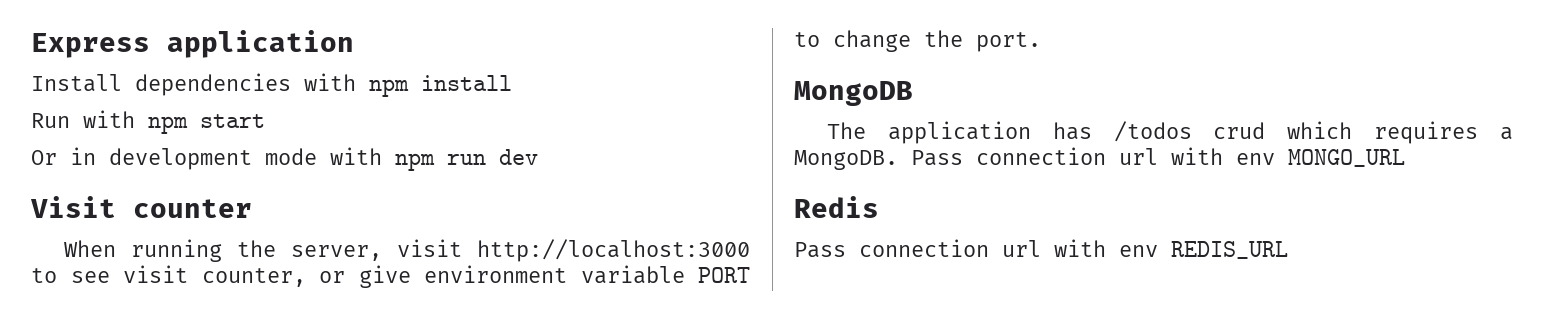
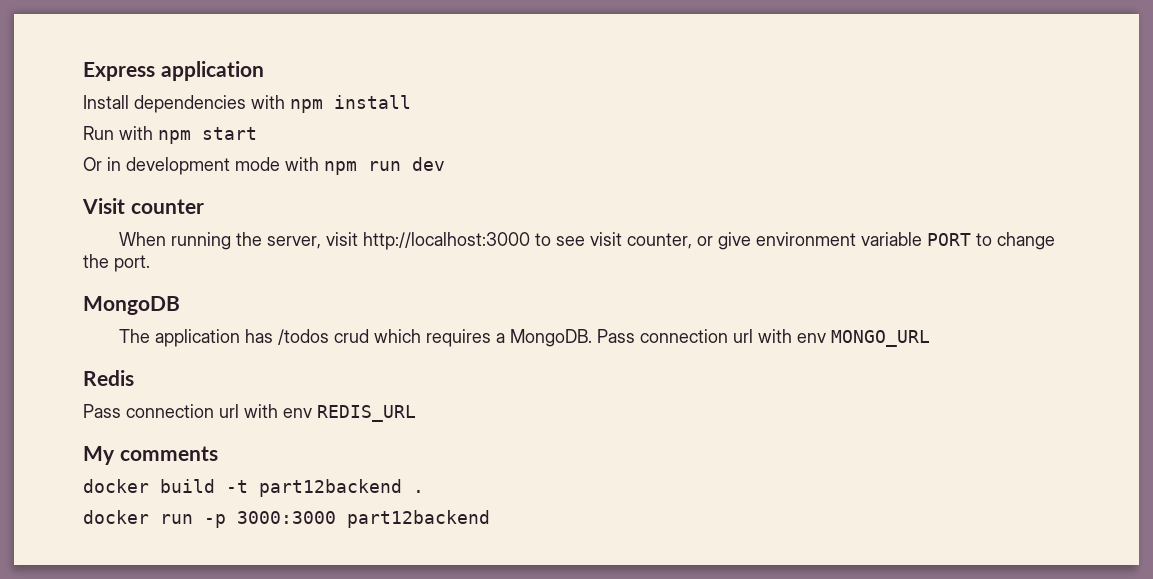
+ My comments
+ docker build -t part12backend .
+ docker run -p 3000:3000 part12backend

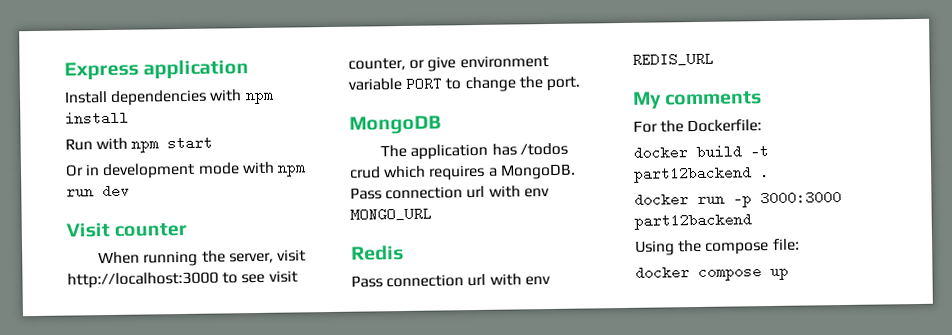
+ For the Dockerfile:
+ Using the compose file:
+ docker compose up

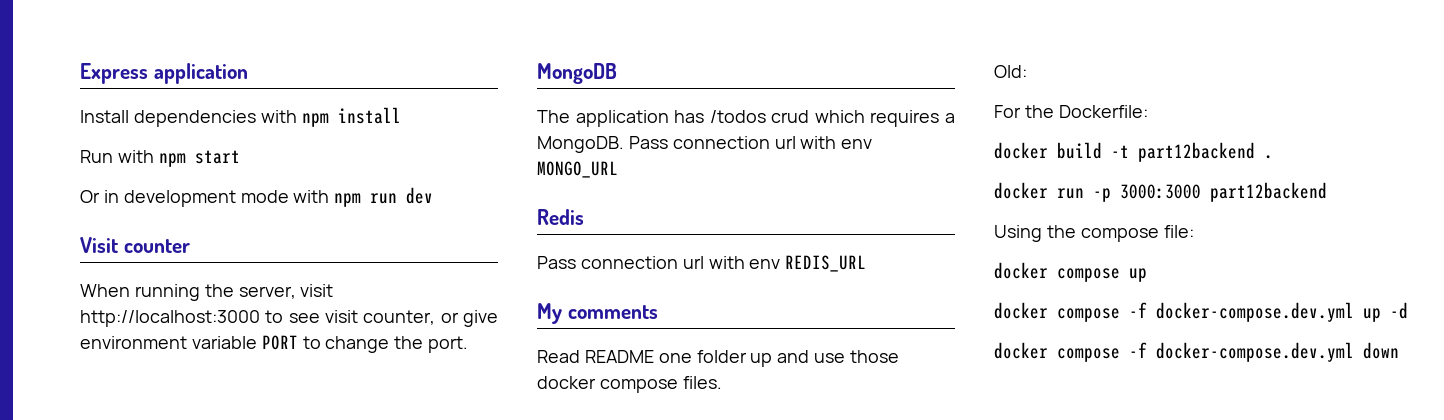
+ Read README one folder up and use those docker compose files.
+ Old:
+ docker compose -f docker-compose.dev.yml up -d
+ docker compose -f docker-compose.dev.yml down

